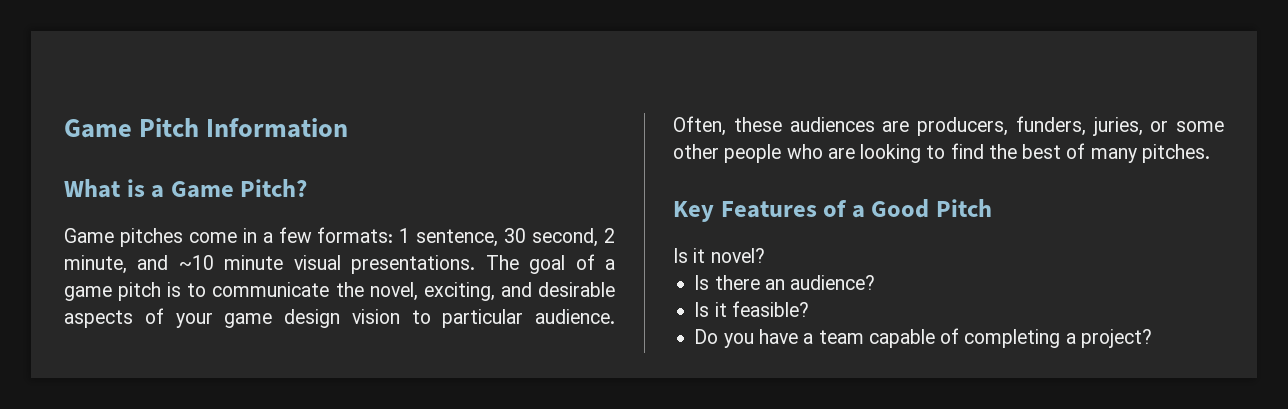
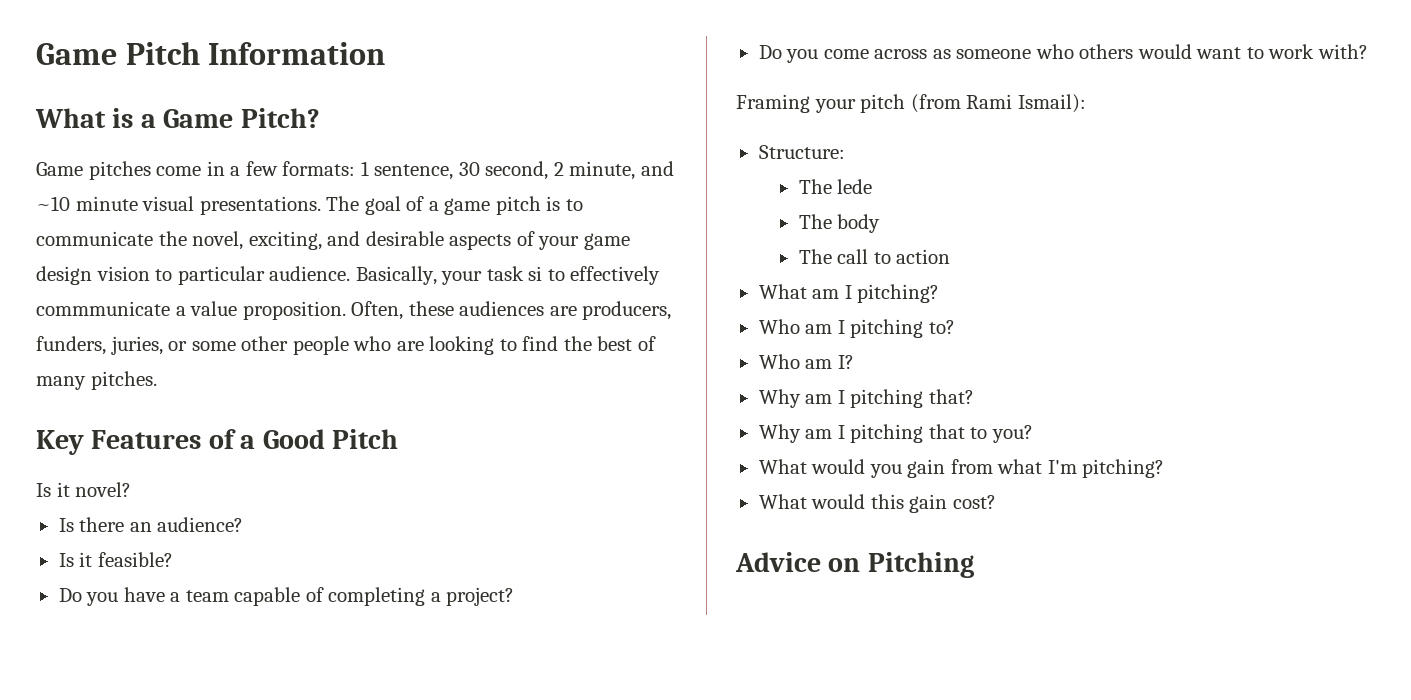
+ Basically, your task si to effectively commmunicate a value proposition.
+ Do you come across as someone who others would want to work with?
+ Framing your pitch (from Rami Ismail):
+ Structure:
+ The lede
+ The body
+ The call to action
+ What am I pitching?
+ Who am I pitching to?
+ Who am I?
+ Why am I pitching that?
+ Why am I pitching that to you?
+ What would you gain from what I'm pitching?
+ What would this gain cost?
+ Advice on Pitching

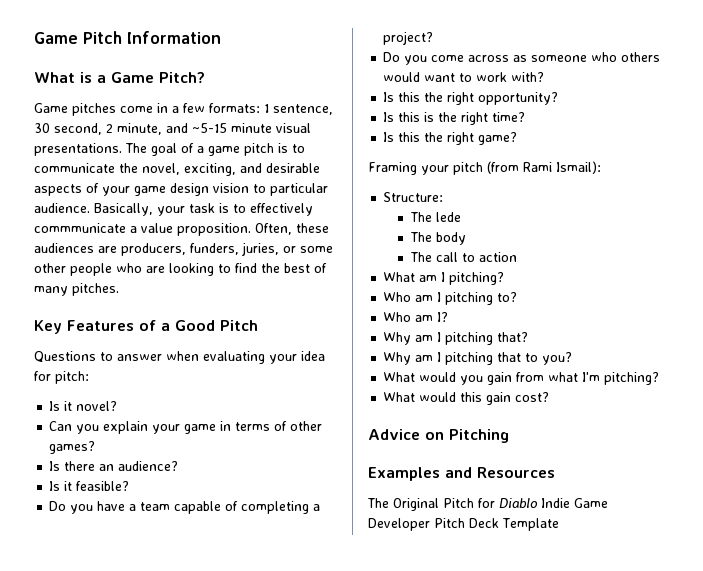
- Game pitches come in a few formats: 1 sentence, 30 second, 2 minute, and ~10 minute visual presentations.
+ Game pitches come in a few formats: 1 sentence, 30 second, 2 minute, and ~5-15 minute visual presentations.
- Basically, your task si to effectively commmunicate a value proposition.
+ Basically, your task is to effectively commmunicate a value proposition.
+ Questions to answer when evaluating your idea for pitch:
  Is it novel?
+ Can you explain your game in terms of other games?
+ Is this the right opportunity?
+ Is this is the right time?
+ Is this the right game?
+ Examples and Resources
+ The Original Pitch for Diablo Indie Game Developer Pitch Deck Template

